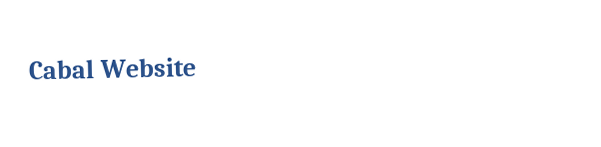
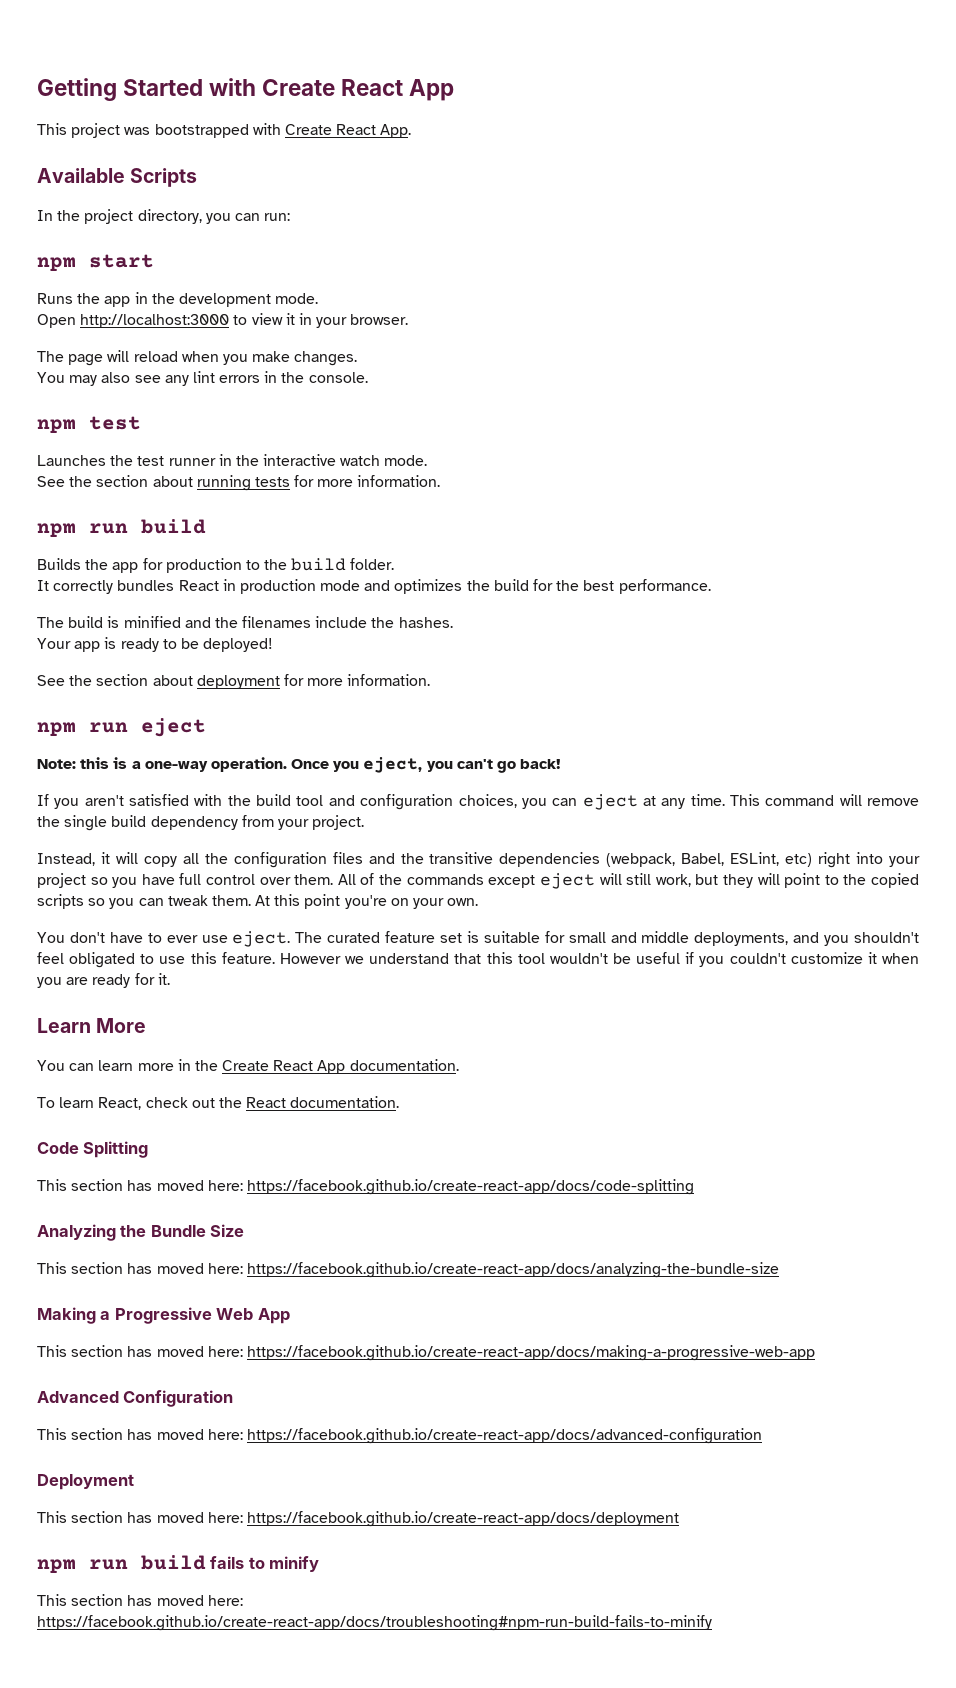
- Cabal Website
+ Getting Started with Create React App
+ This project was bootstrapped with Create React App.
+ Available Scripts
+ In the project directory, you can run:
+ npm start
+ Runs the app in the development mode.
+ Open http://localhost:3000 to view it in your browser.
+ The page will reload when you make changes.
+ You may also see any lint errors in the console.
+ npm test
+ Launches the test runner in the interactive watch mode.
+ See the section about running tests for more information.
+ npm run build
+ Builds the app for production to the build folder.
+ It correctly bundles React in production mode and optimizes the build for the best performance.
+ The build is minified and the filenames include the hashes.
+ Your app is ready to be deployed!
+ See the section about deployment for more information.
+ npm run eject
+ Note: this is a one-way operation. Once you eject, you can't go back!
+ If you aren't satisfied with the build tool and configuration choices, you can eject at any time. This command will remove the single build dependency from your project.
+ Instead, it will copy all the configuration files and the transitive dependencies (webpack, Babel, ESLint, etc) right into your project so you have full control over them. All of the commands except eject will still work, but they will point to the copied scripts so you can tweak them. At this point you're on your own.
+ You don't have to ever use eject. The curated feature set is suitable for small and middle deployments, and you shouldn't feel obligated to use this feature. However we understand that this tool wouldn't be useful if you couldn't customize it when you are ready for it.
+ Learn More
+ You can learn more in the Create React App documentation.
+ To learn React, check out the React documentation.
+ Code Splitting
+ This section has moved here: https://facebook.github.io/create-react-app/docs/code-splitting
+ Analyzing the Bundle Size
+ This section has moved here: https://facebook.github.io/create-react-app/docs/analyzing-the-bundle-size
+ Making a Progressive Web App
+ This section has moved here: https://facebook.github.io/create-react-app/docs/making-a-progressive-web-app
+ Advanced Configuration
+ This section has moved here: https://facebook.github.io/create-react-app/docs/advanced-configuration
+ Deployment
+ This section has moved here: https://facebook.github.io/create-react-app/docs/deployment
+ npm run build fails to minify
+ This section has moved here: https://facebook.github.io/create-react-app/docs/troubleshooting#npm-run-build-fails-to-minify

